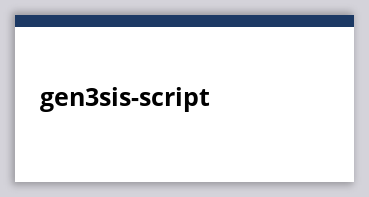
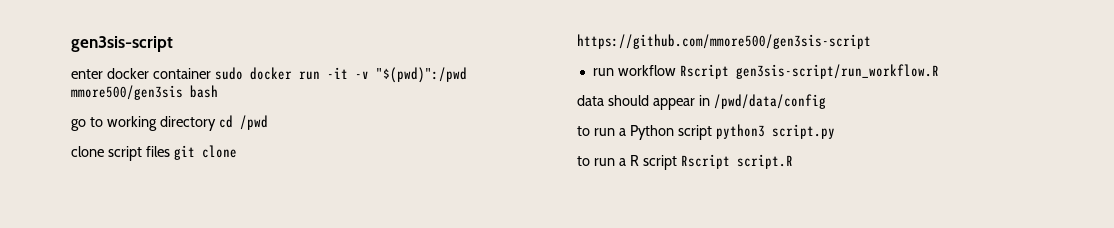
+ enter docker container sudo docker run -it -v "$(pwd)":/pwd mmore500/gen3sis bash
+ go to working directory cd /pwd
+ clone script files git clone https://github.com/mmore500/gen3sis-script
+ run workflow Rscript gen3sis-script/run_workflow.R
+ data should appear in /pwd/data/config
+ to run a Python script python3 script.py
+ to run a R script Rscript script.R

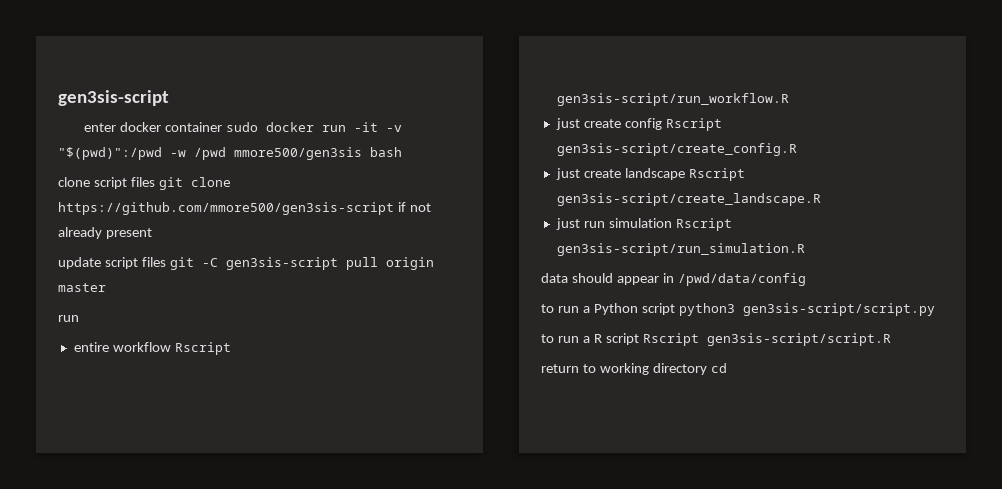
- enter docker container sudo docker run -it -v "$(pwd)":/pwd mmore500/gen3sis bash
+ enter docker container sudo docker run -it -v "$(pwd)":/pwd -w /pwd mmore500/gen3sis bash
- go to working directory cd /pwd
- clone script files git clone https://github.com/mmore500/gen3sis-script
- run workflow Rscript gen3sis-script/run_workflow.R
+ clone script files git clone https://github.com/mmore500/gen3sis-script if not already present
+ update script files git -C gen3sis-script pull origin master
+ run
+ entire workflow Rscript gen3sis-script/run_workflow.R
+ just create config Rscript gen3sis-script/create_config.R
+ just create landscape Rscript gen3sis-script/create_landscape.R
+ just run simulation Rscript gen3sis-script/run_simulation.R
- to run a Python script python3 script.py
+ to run a Python script python3 gen3sis-script/script.py
- to run a R script Rscript script.R
+ to run a R script Rscript gen3sis-script/script.R
+ return to working directory cd

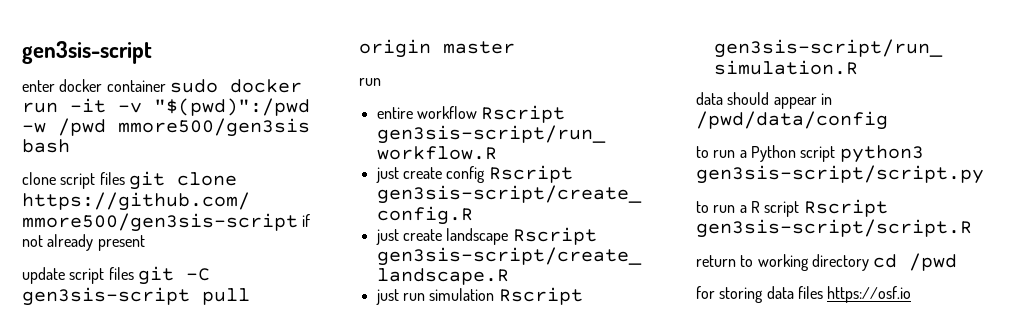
- return to working directory cd
+ return to working directory cd /pwd
+ for storing data files https://osf.io

